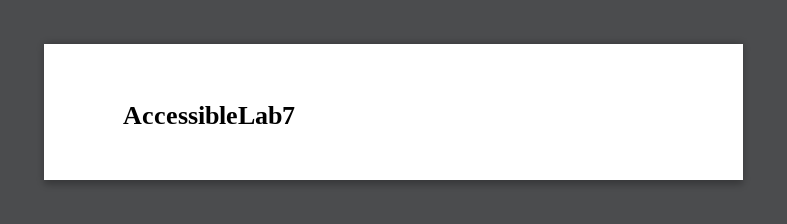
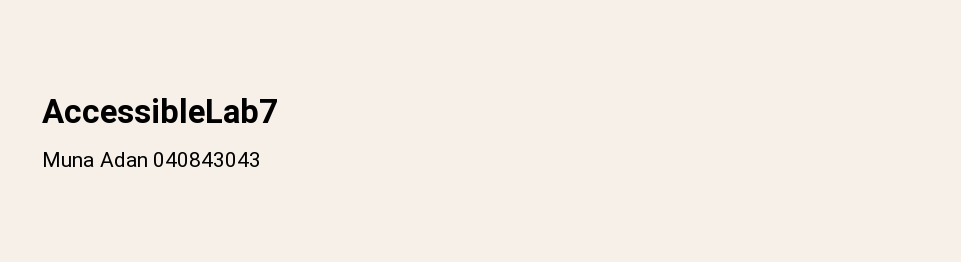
+ Muna Adan 040843043

